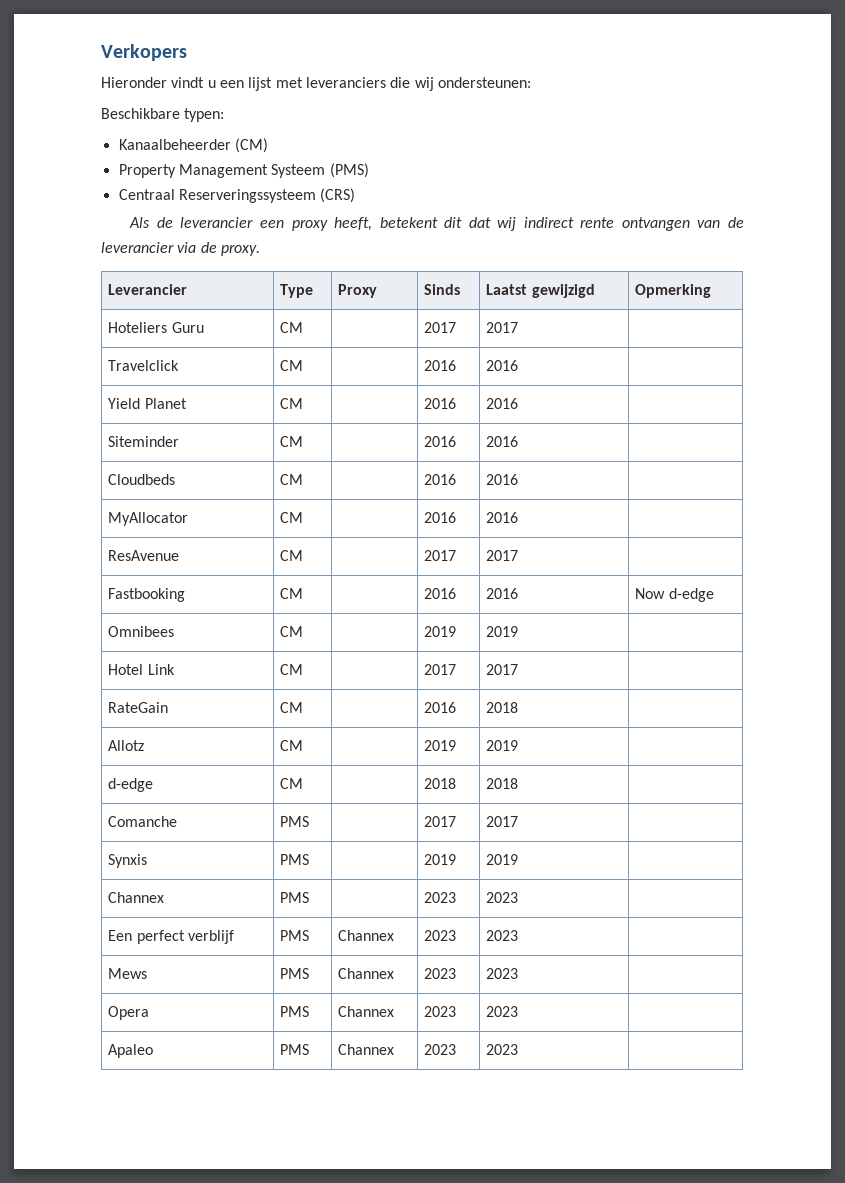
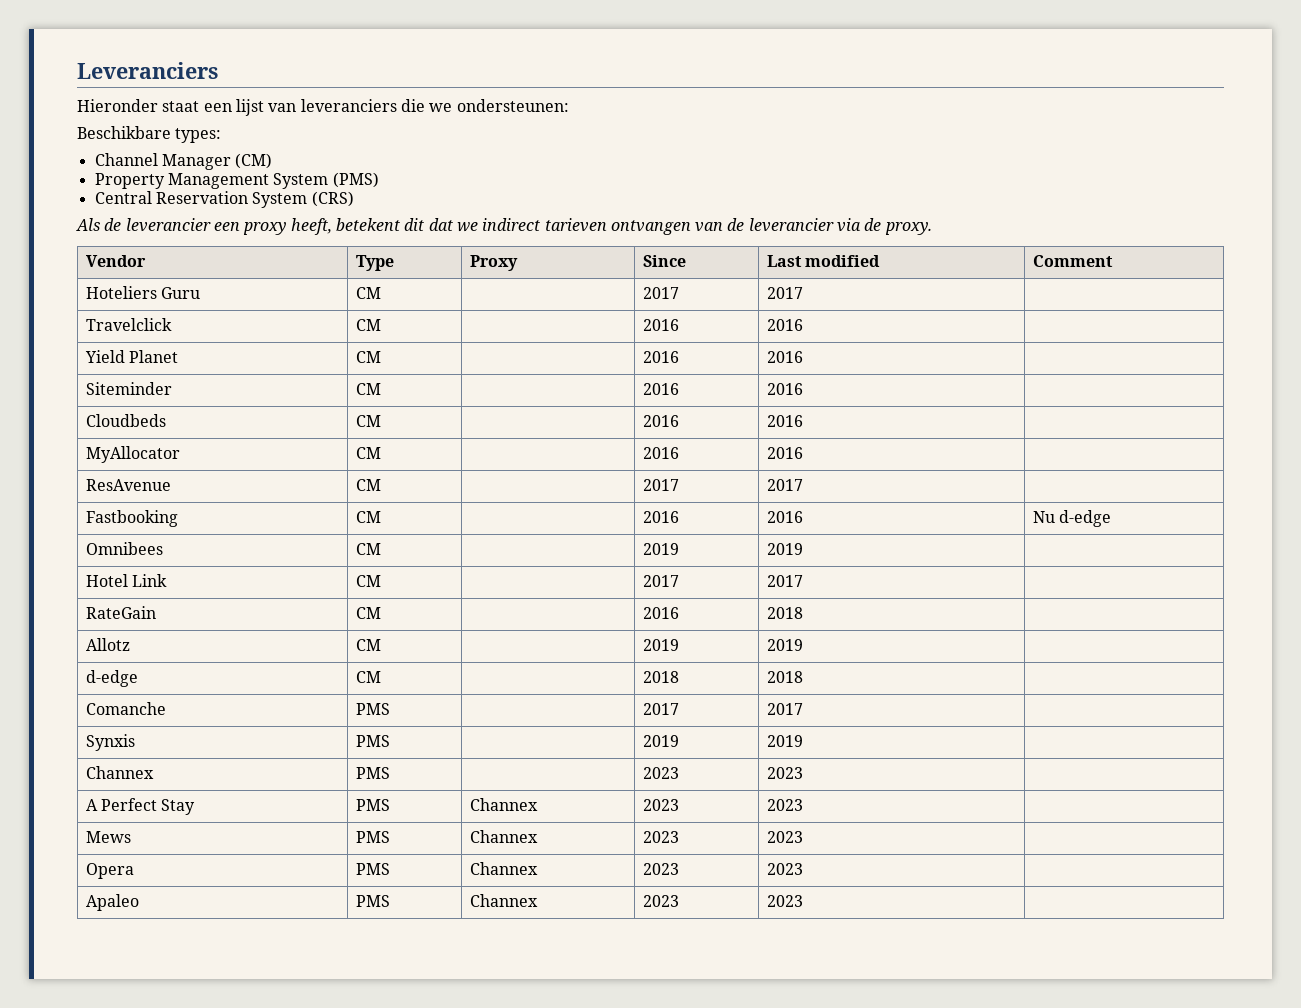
- Verkopers
+ Leveranciers
- Hieronder vindt u een lijst met leveranciers die wij ondersteunen:
+ Hieronder staat een lijst van leveranciers die we ondersteunen:
- Beschikbare typen:
- Kanaalbeheerder (CM)
+ Beschikbare types:
+ Channel Manager (CM)
- Property Management Systeem (PMS)
+ Property Management System (PMS)
- Centraal Reserveringssysteem (CRS)
+ Central Reservation System (CRS)
- Als de leverancier een proxy heeft, betekent dit dat wij indirect rente ontvangen van de leverancier via de proxy.
+ Als de leverancier een proxy heeft, betekent dit dat we indirect tarieven ontvangen van de leverancier via de proxy.
- Leverancier | Type | Proxy | Sinds | Laatst gewijzigd | Opmerking
+ Vendor | Type | Proxy | Since | Last modified | Comment
- Fastbooking | CM | | 2016 | 2016 | Now d-edge
+ Fastbooking | CM | | 2016 | 2016 | Nu d-edge
- Een perfect verblijf | PMS | Channex | 2023 | 2023 |
+ A Perfect Stay | PMS | Channex | 2023 | 2023 |

